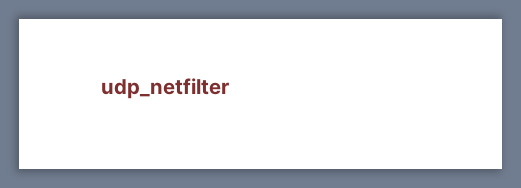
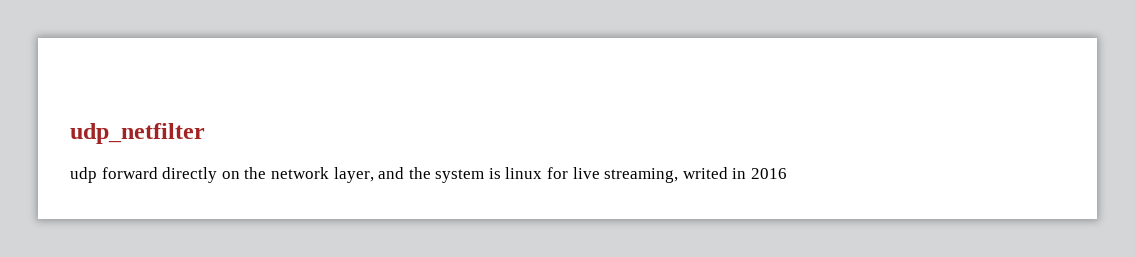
+ udp forward directly on the network layer, and the system is linux for live streaming, writed in 2016

